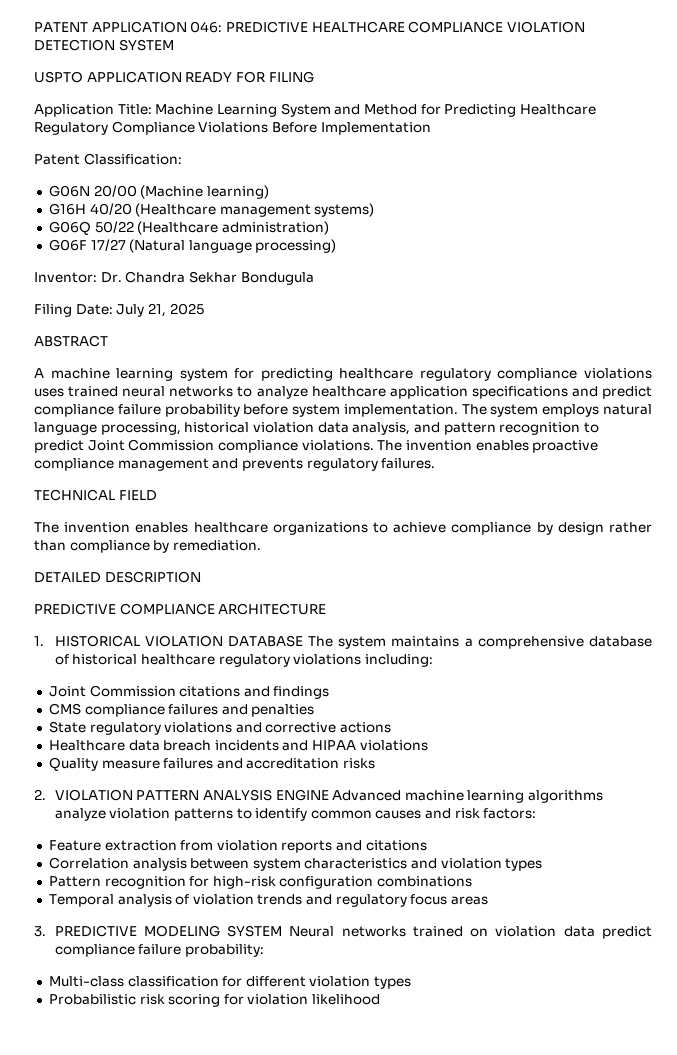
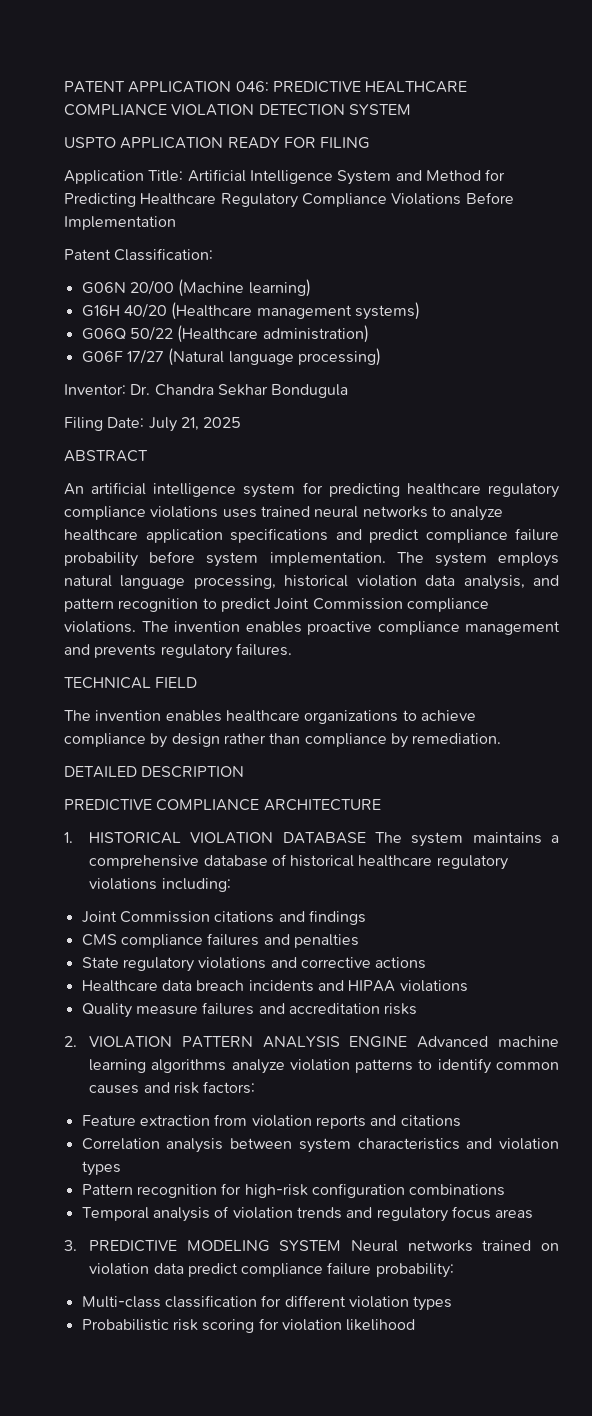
- Application Title: Machine Learning System and Method for Predicting Healthcare Regulatory Compliance Violations Before Implementation
+ Application Title: Artificial Intelligence System and Method for Predicting Healthcare Regulatory Compliance Violations Before Implementation
- A machine learning system for predicting healthcare regulatory compliance violations uses trained neural networks to analyze healthcare application specifications and predict compliance failure probability before system implementation.
+ An artificial intelligence system for predicting healthcare regulatory compliance violations uses trained neural networks to analyze healthcare application specifications and predict compliance failure probability before system implementation.

